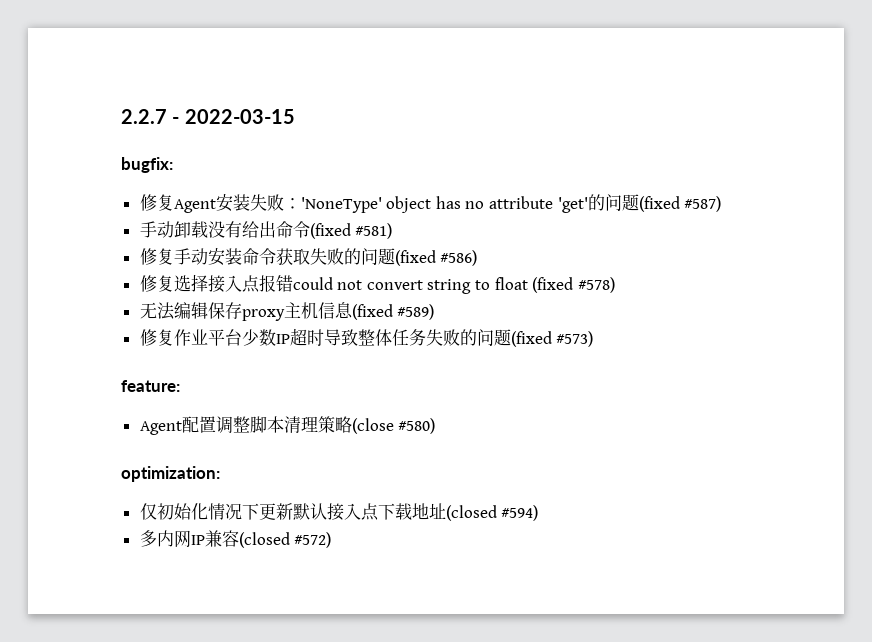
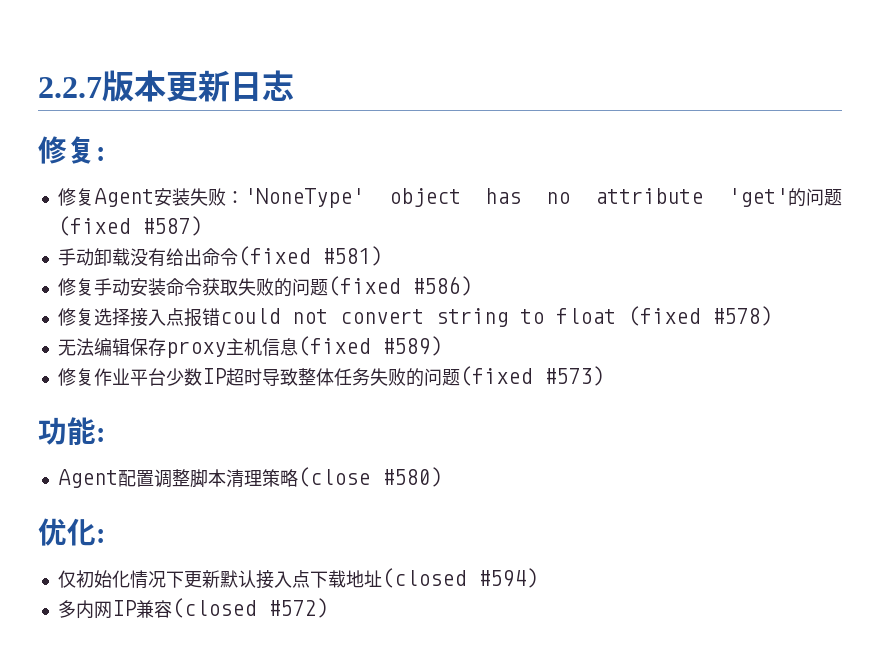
- 2.2.7 - 2022-03-15
- bugfix:
+ 2.2.7版本更新日志
+ 修复:
- feature:
+ 功能:
- optimization:
+ 优化:

